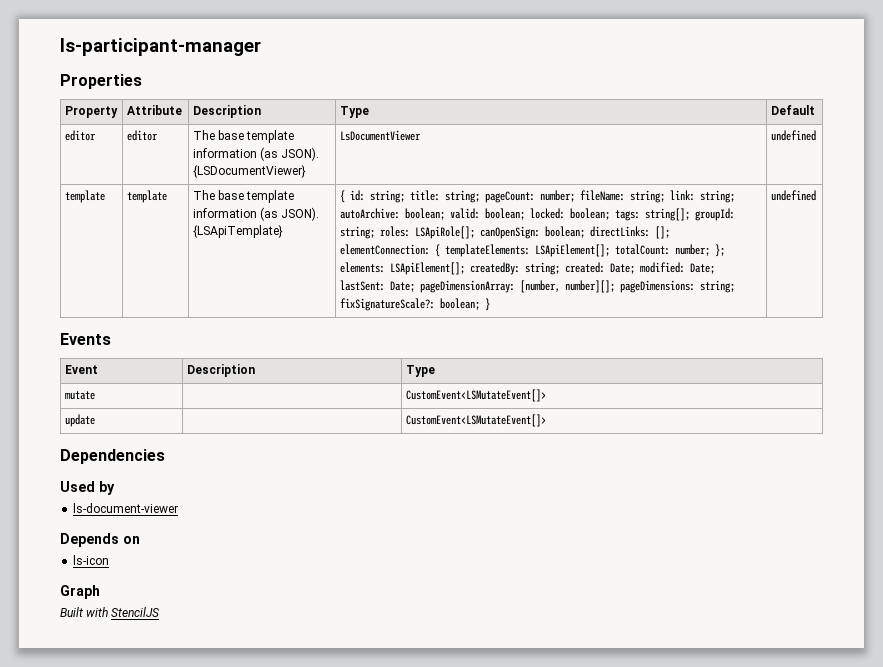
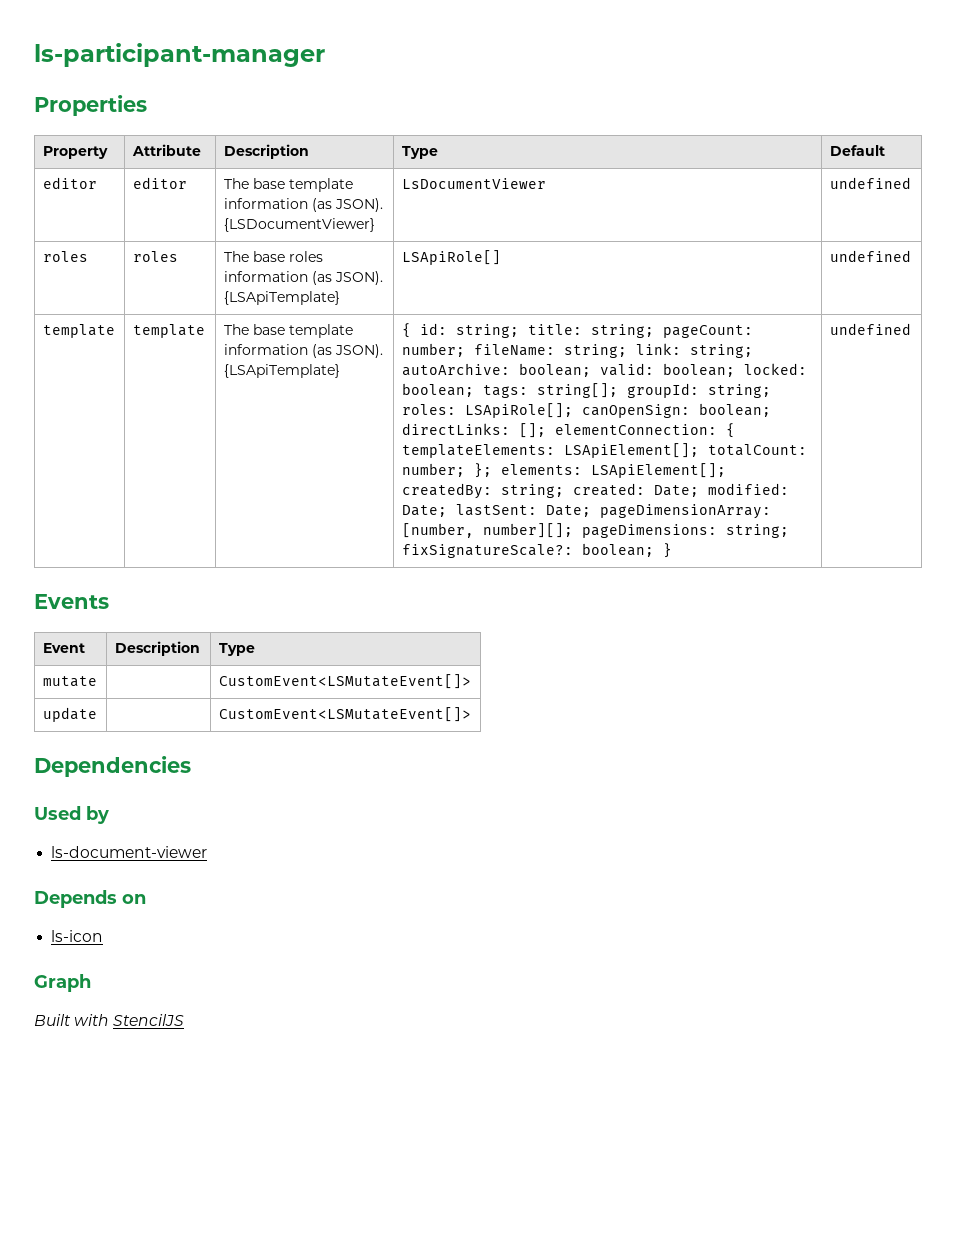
+ roles | roles | The base roles information (as JSON). {LSApiTemplate} | LSApiRole[] | undefined

